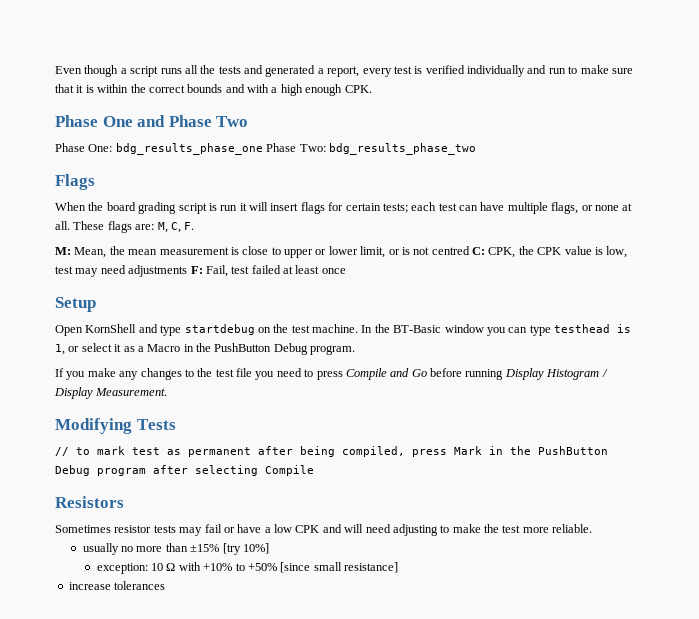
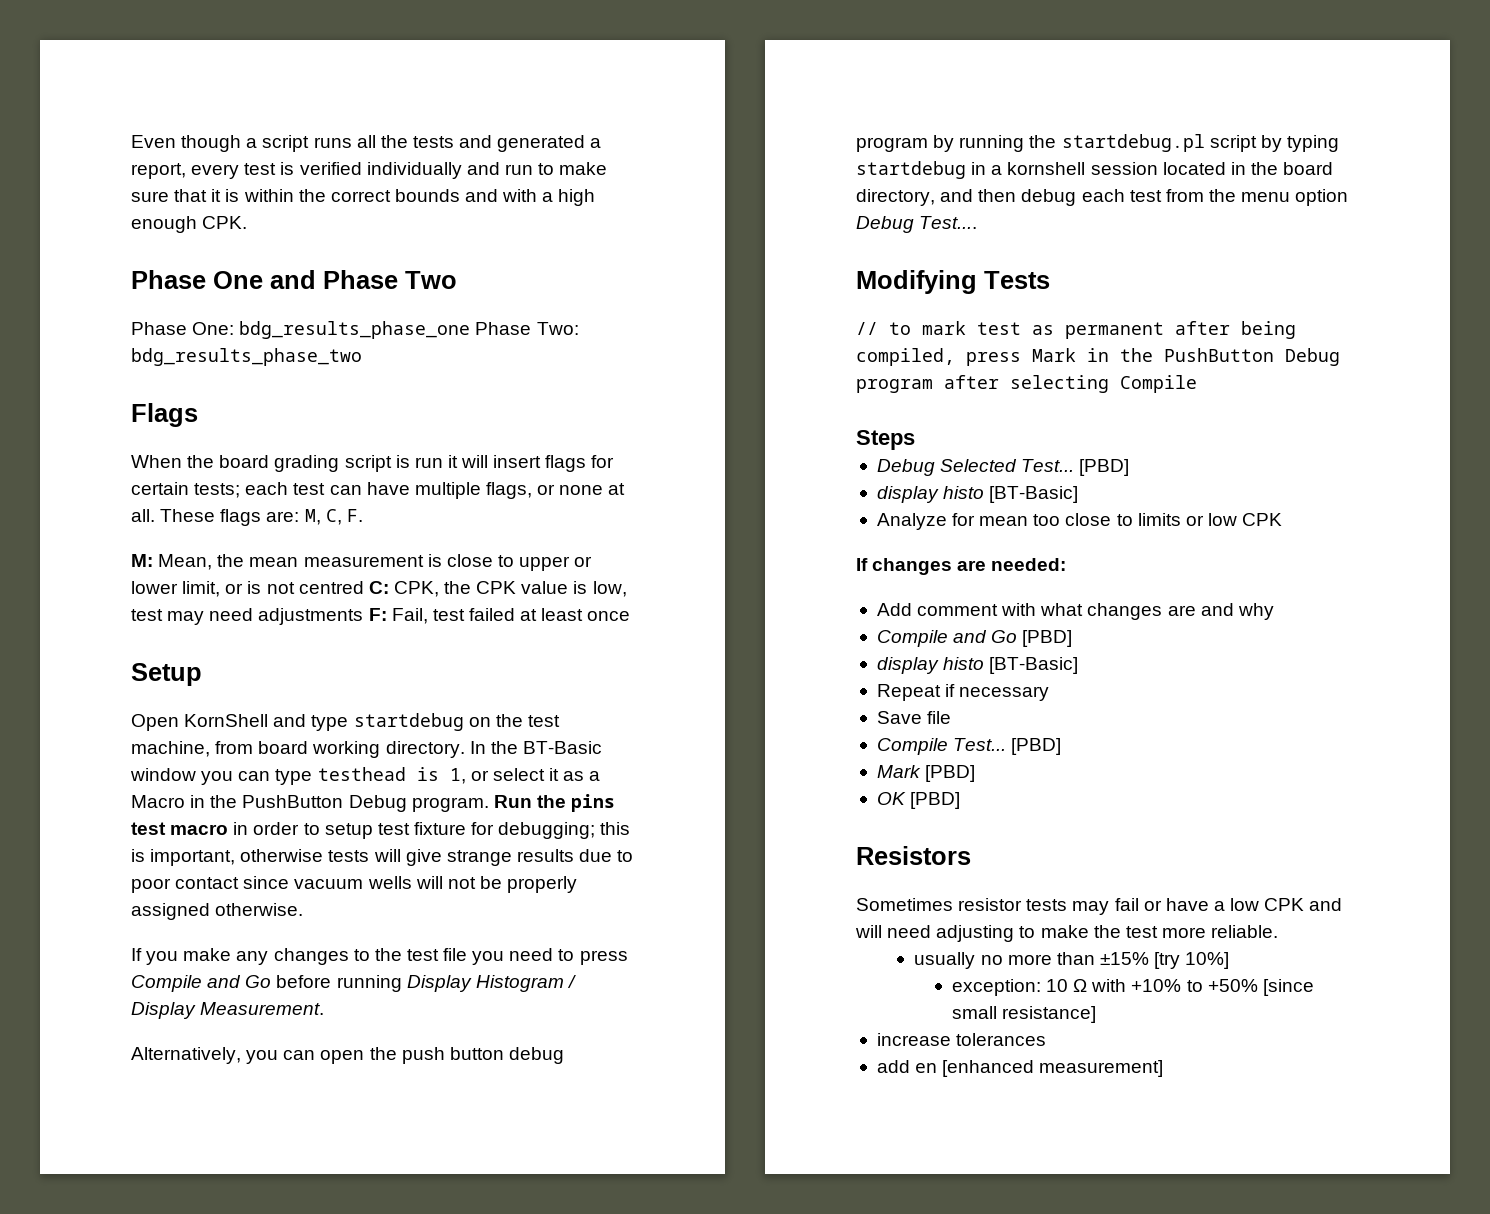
- Open KornShell and type startdebug on the test machine.
+ Open KornShell and type startdebug on the test machine, from board working directory.
+ Run the pins test macro in order to setup test fixture for debugging; this is important, otherwise tests will give strange results due to poor contact since vacuum wells will not be properly assigned otherwise.
+ Alternatively, you can open the push button debug program by running the startdebug.pl script by typing startdebug in a kornshell session located in the board directory, and then debug each test from the menu option Debug Test....
+ Steps
+ Debug Selected Test... [PBD]
+ display histo [BT-Basic]
+ Analyze for mean too close to limits or low CPK
+ If changes are needed:
+ Add comment with what changes are and why
+ Compile and Go [PBD]
+ display histo [BT-Basic]
+ Repeat if necessary
+ Save file
+ Compile Test... [PBD]
+ Mark [PBD]
+ OK [PBD]
+ add en [enhanced measurement]

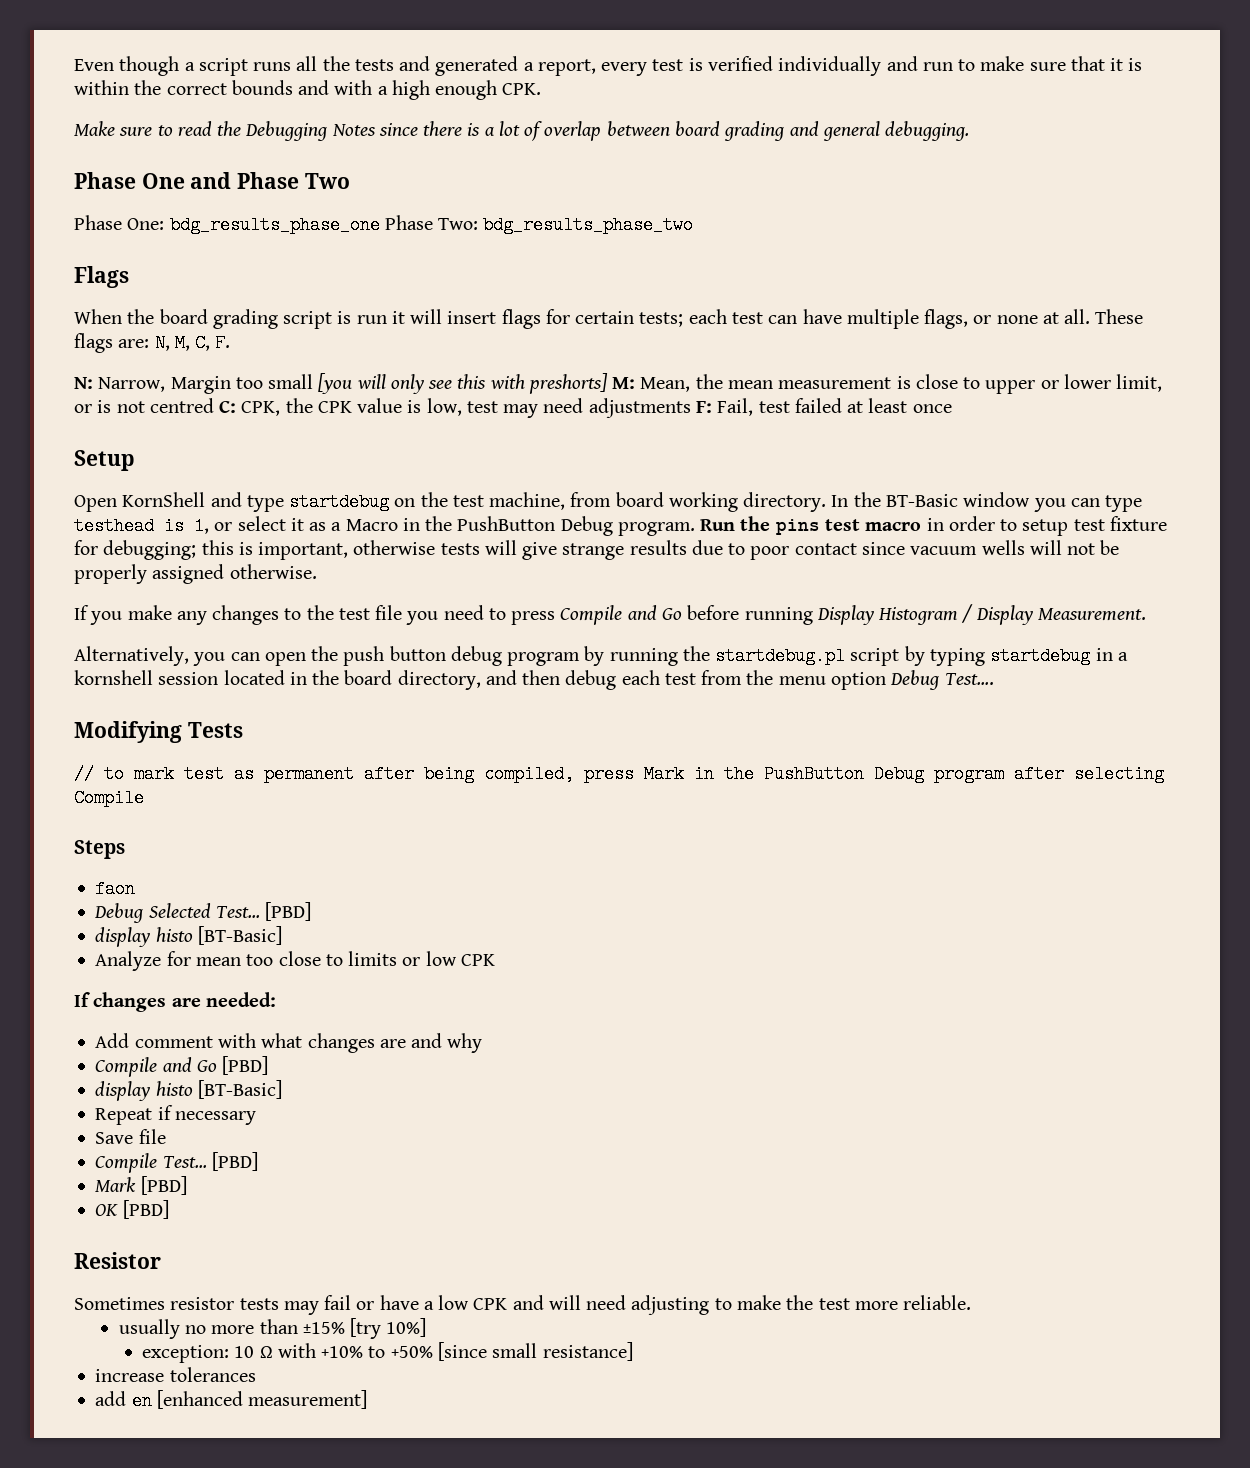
+ Make sure to read the Debugging Notes since there is a lot of overlap between board grading and general debugging.
- These flags are: M, C, F.
+ These flags are: N, M, C, F.
- M: Mean, the mean measurement is close to upper or lower limit, or is not centred C: CPK, the CPK value is low, test may need adjustments F: Fail, test failed at least once
+ N: Narrow, Margin too small [you will only see this with preshorts] M: Mean, the mean measurement is close to upper or lower limit, or is not centred C: CPK, the CPK value is low, test may need adjustments F: Fail, test failed at least once
+ faon
- Resistors
+ Resistor

